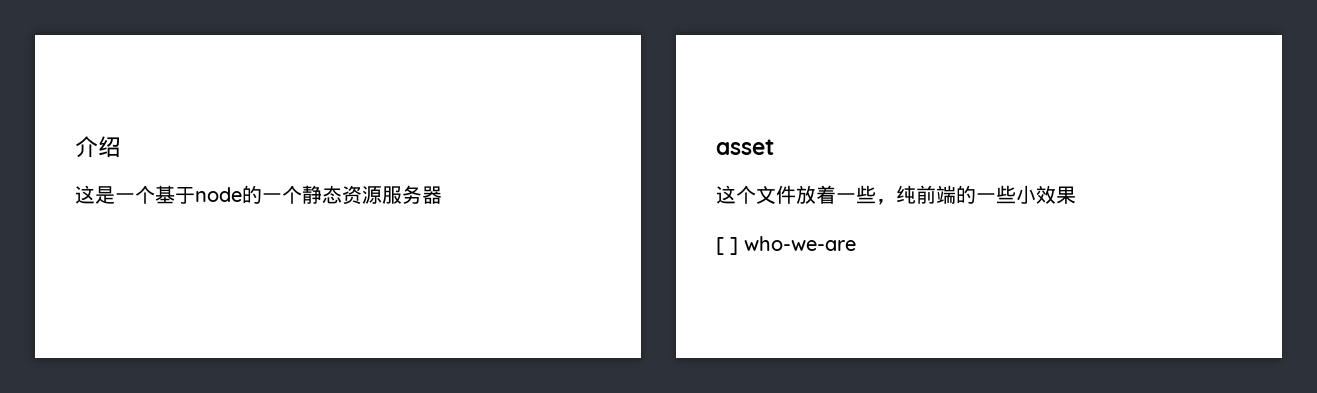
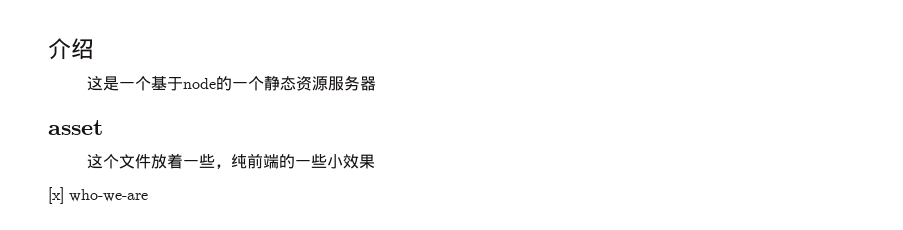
- [ ] who-we-are
+ [x] who-we-are

